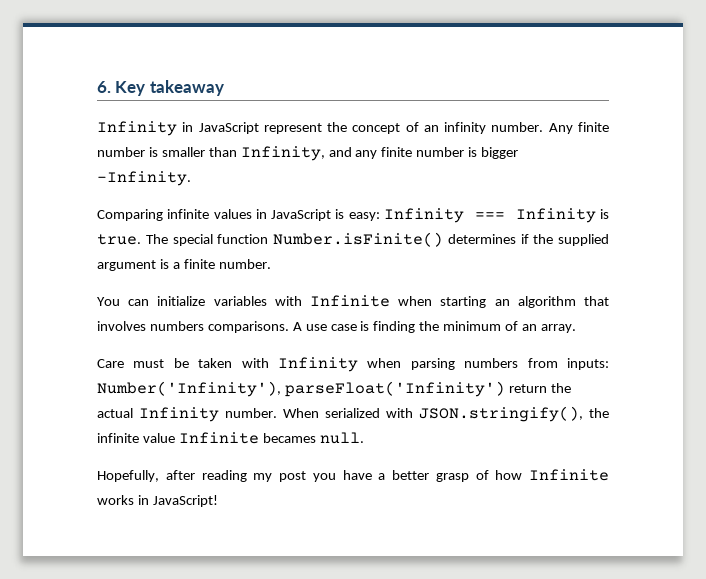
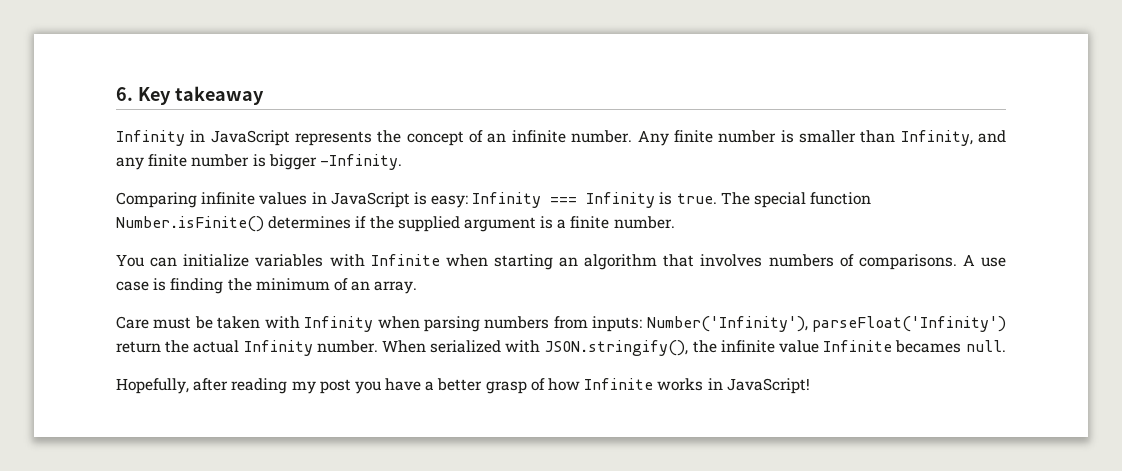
- Infinity in JavaScript represent the concept of an infinity number.
+ Infinity in JavaScript represents the concept of an infinite number.
- You can initialize variables with Infinite when starting an algorithm that involves numbers comparisons.
+ You can initialize variables with Infinite when starting an algorithm that involves numbers of comparisons.

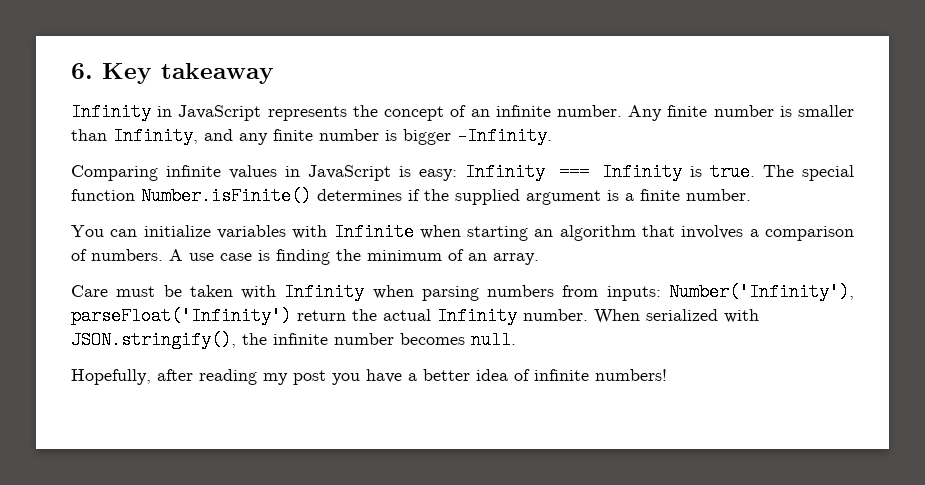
- You can initialize variables with Infinite when starting an algorithm that involves numbers of comparisons.
+ You can initialize variables with Infinite when starting an algorithm that involves a comparison of numbers.
- When serialized with JSON.stringify(), the infinite value Infinite becames null.
+ When serialized with JSON.stringify(), the infinite number becomes null.
- Hopefully, after reading my post you have a better grasp of how Infinite works in JavaScript!
+ Hopefully, after reading my post you have a better idea of infinite numbers!

